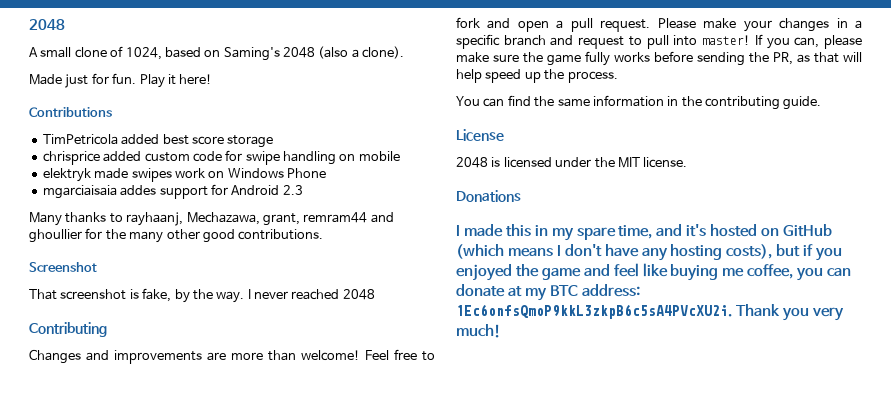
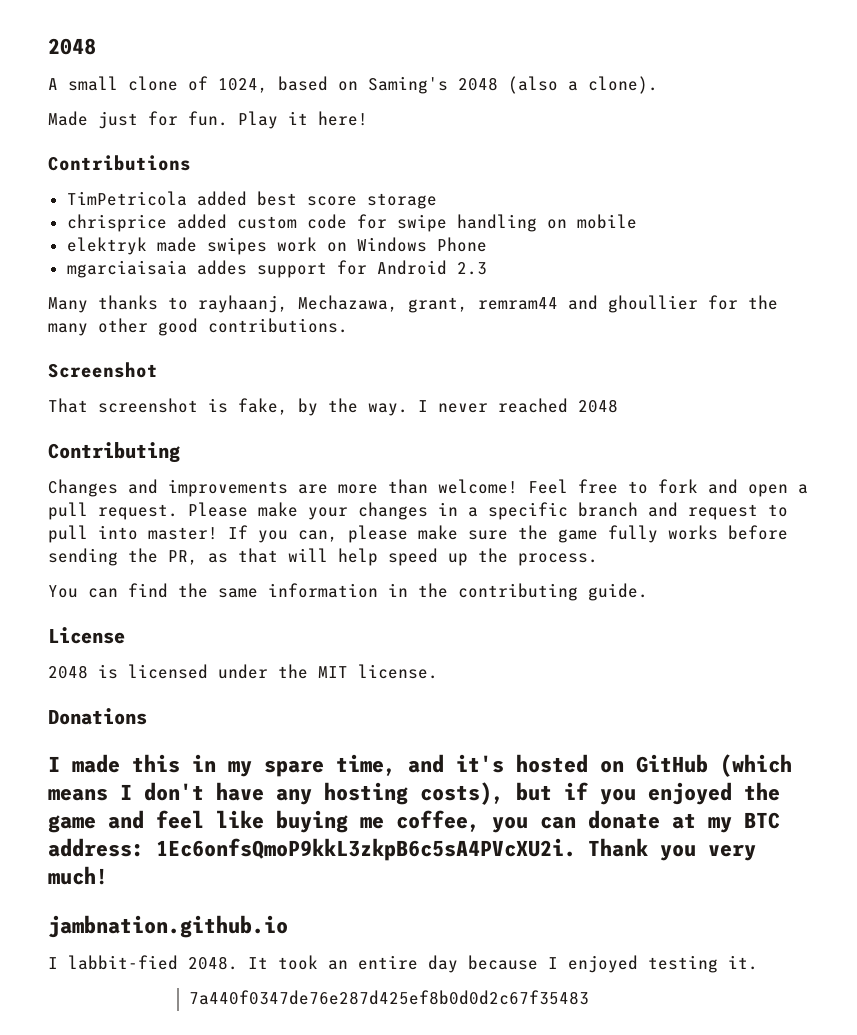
+ jambnation.github.io
+ I labbit-fied 2048. It took an entire day because I enjoyed testing it.
+ 7a440f0347de76e287d425ef8b0d0d2c67f35483

